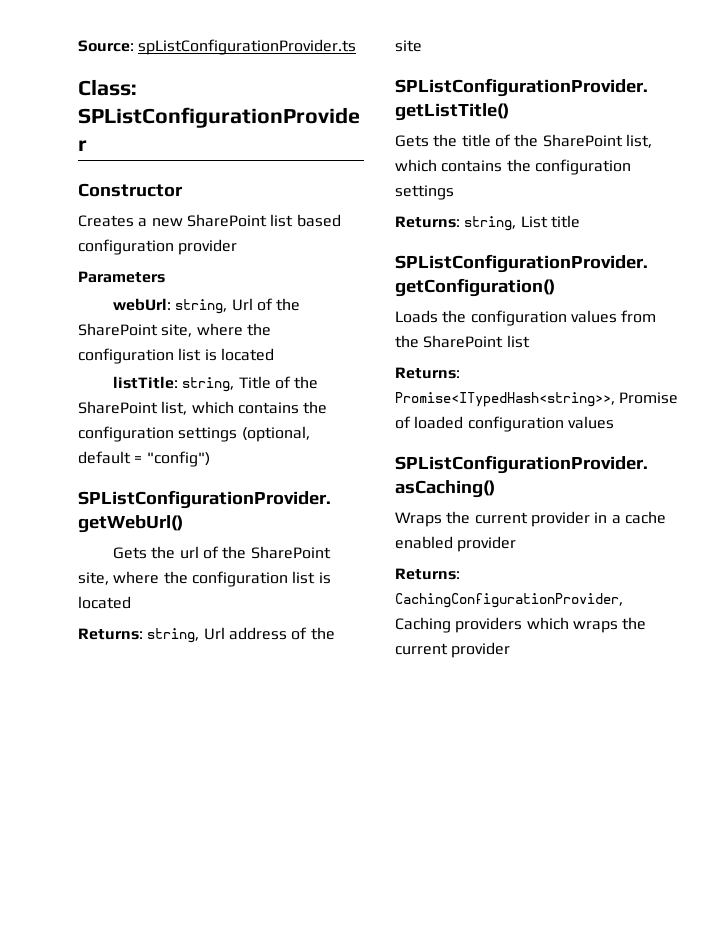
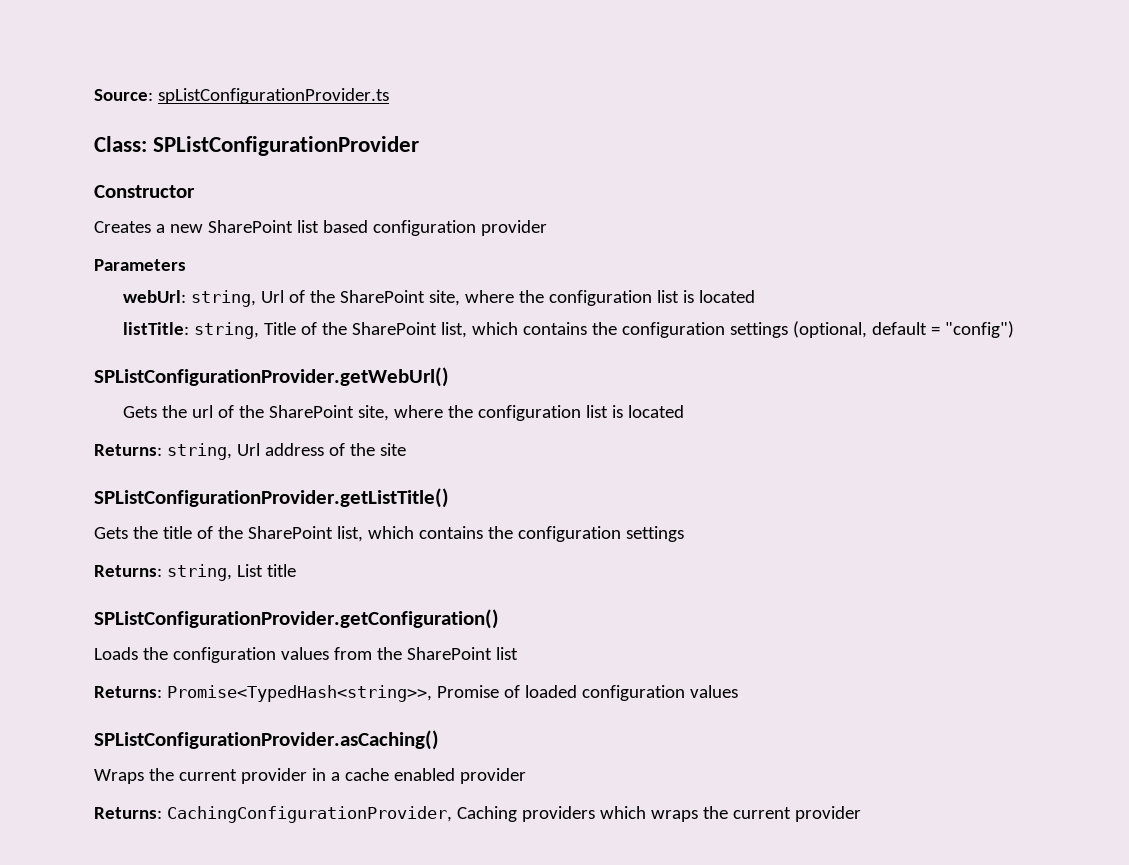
- Returns: Promise<ITypedHash<string>>, Promise of loaded configuration values
+ Returns: Promise<TypedHash<string>>, Promise of loaded configuration values

